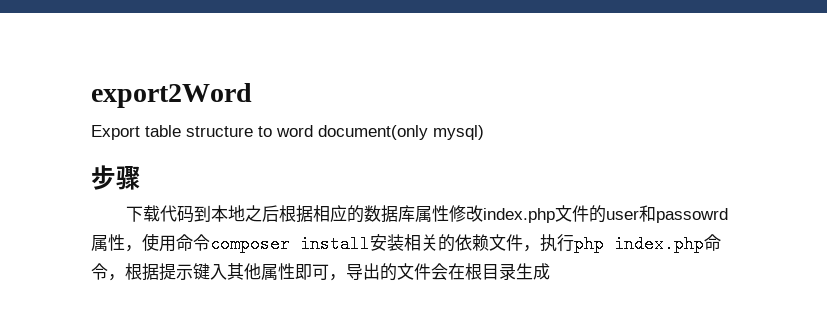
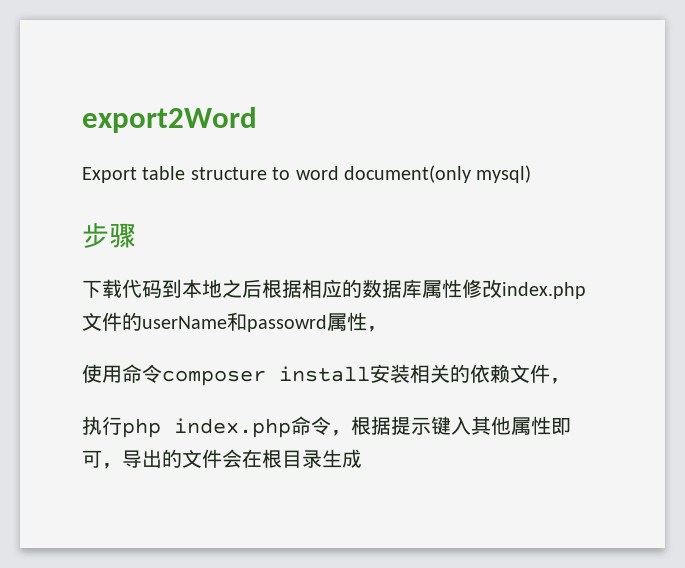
- 下载代码到本地之后根据相应的数据库属性修改index.php文件的user和passowrd属性，使用命令composer install安装相关的依赖文件，执行php index.php命令，根据提示键入其他属性即可，导出的文件会在根目录生成
+ 下载代码到本地之后根据相应的数据库属性修改index.php文件的userName和passowrd属性，
+ 使用命令composer install安装相关的依赖文件，
+ 执行php index.php命令，根据提示键入其他属性即可，导出的文件会在根目录生成

